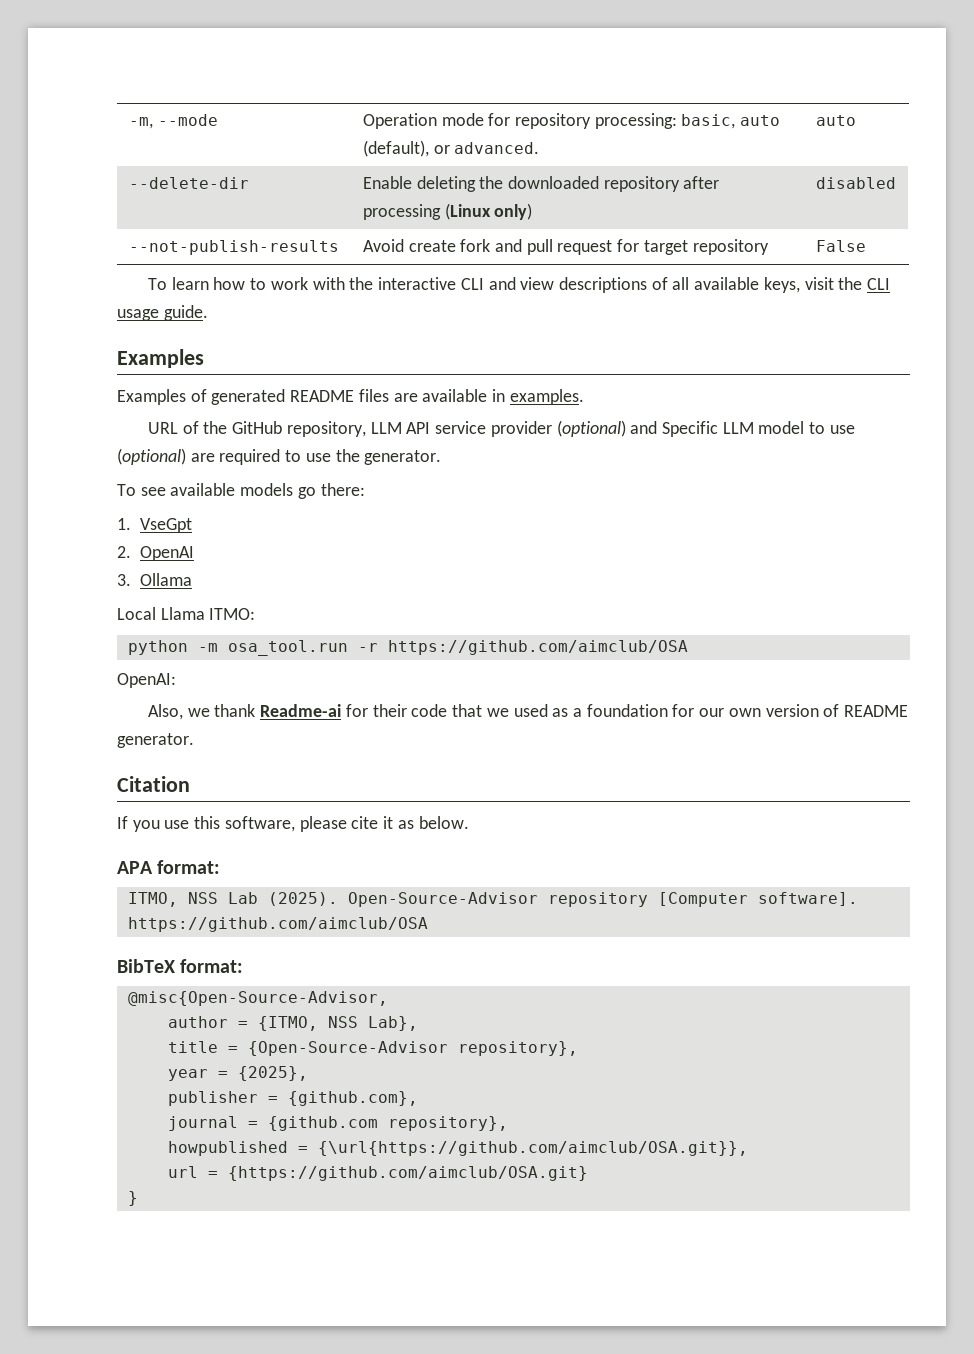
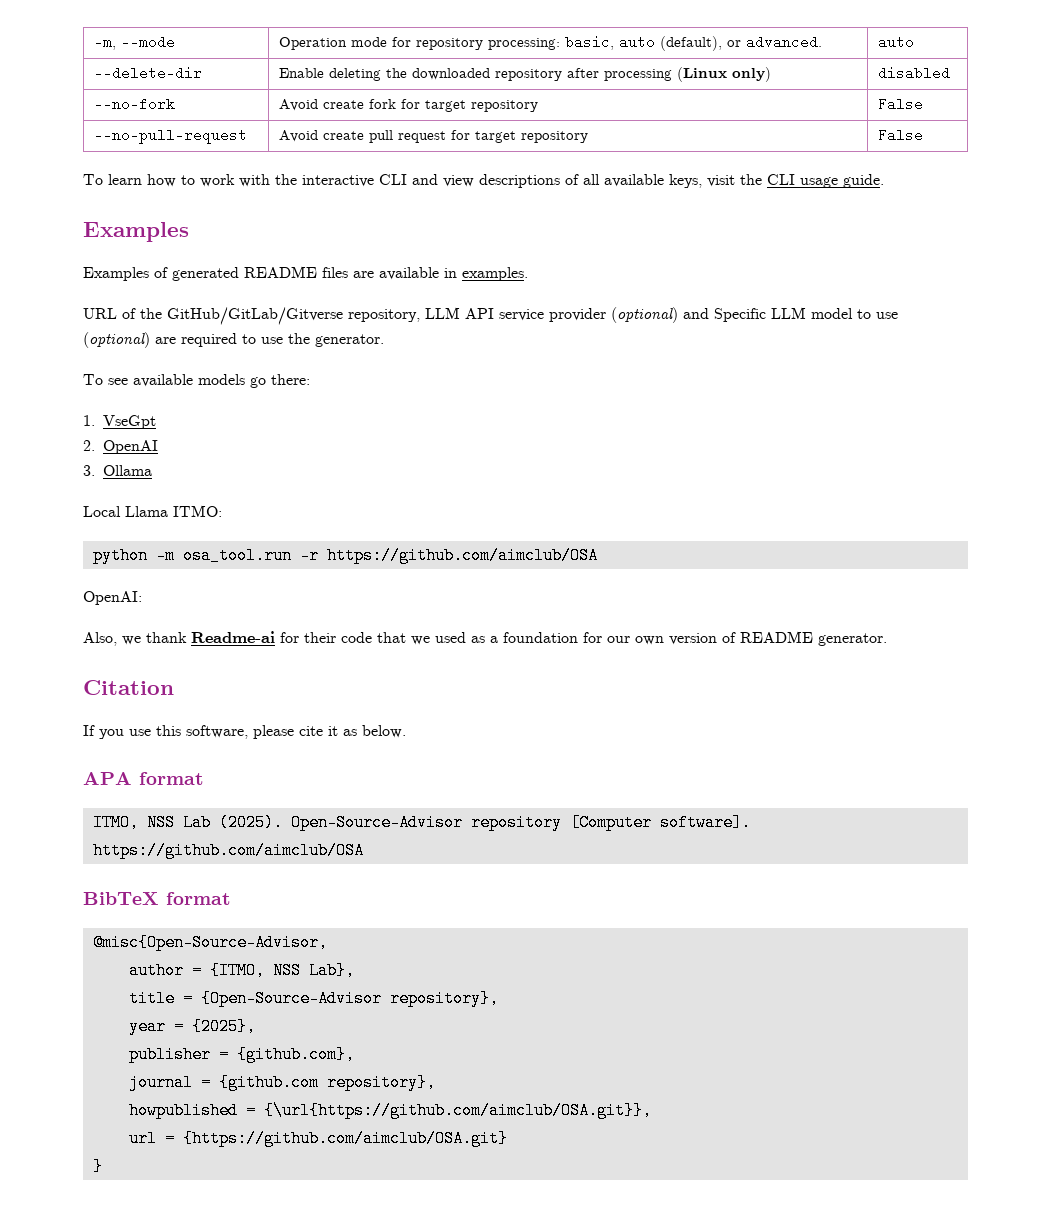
- --not-publish-results | Avoid create fork and pull request for target repository | False
+ --no-fork | Avoid create fork for target repository | False
+ --no-pull-request | Avoid create pull request for target repository | False
- URL of the GitHub repository, LLM API service provider (optional) and Specific LLM model to use (optional) are required to use the generator.
+ URL of the GitHub/GitLab/Gitverse repository, LLM API service provider (optional) and Specific LLM model to use (optional) are required to use the generator.
- APA format:
+ APA format
- BibTeX format:
+ BibTeX format

